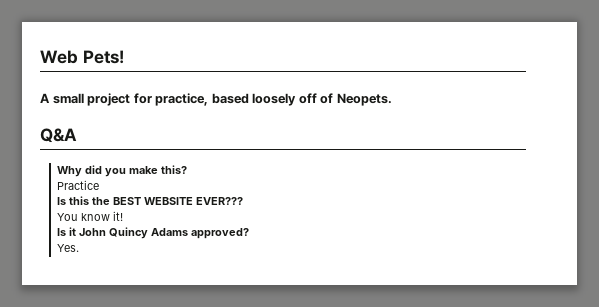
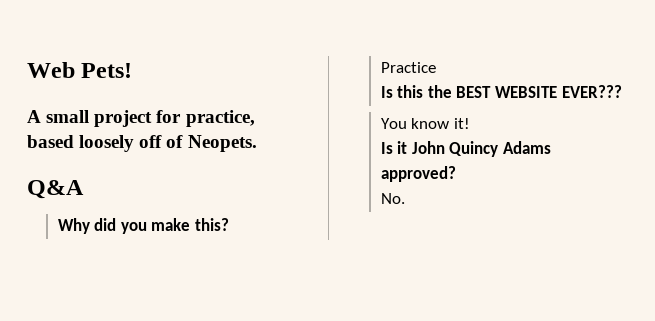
- Yes.
+ No.

